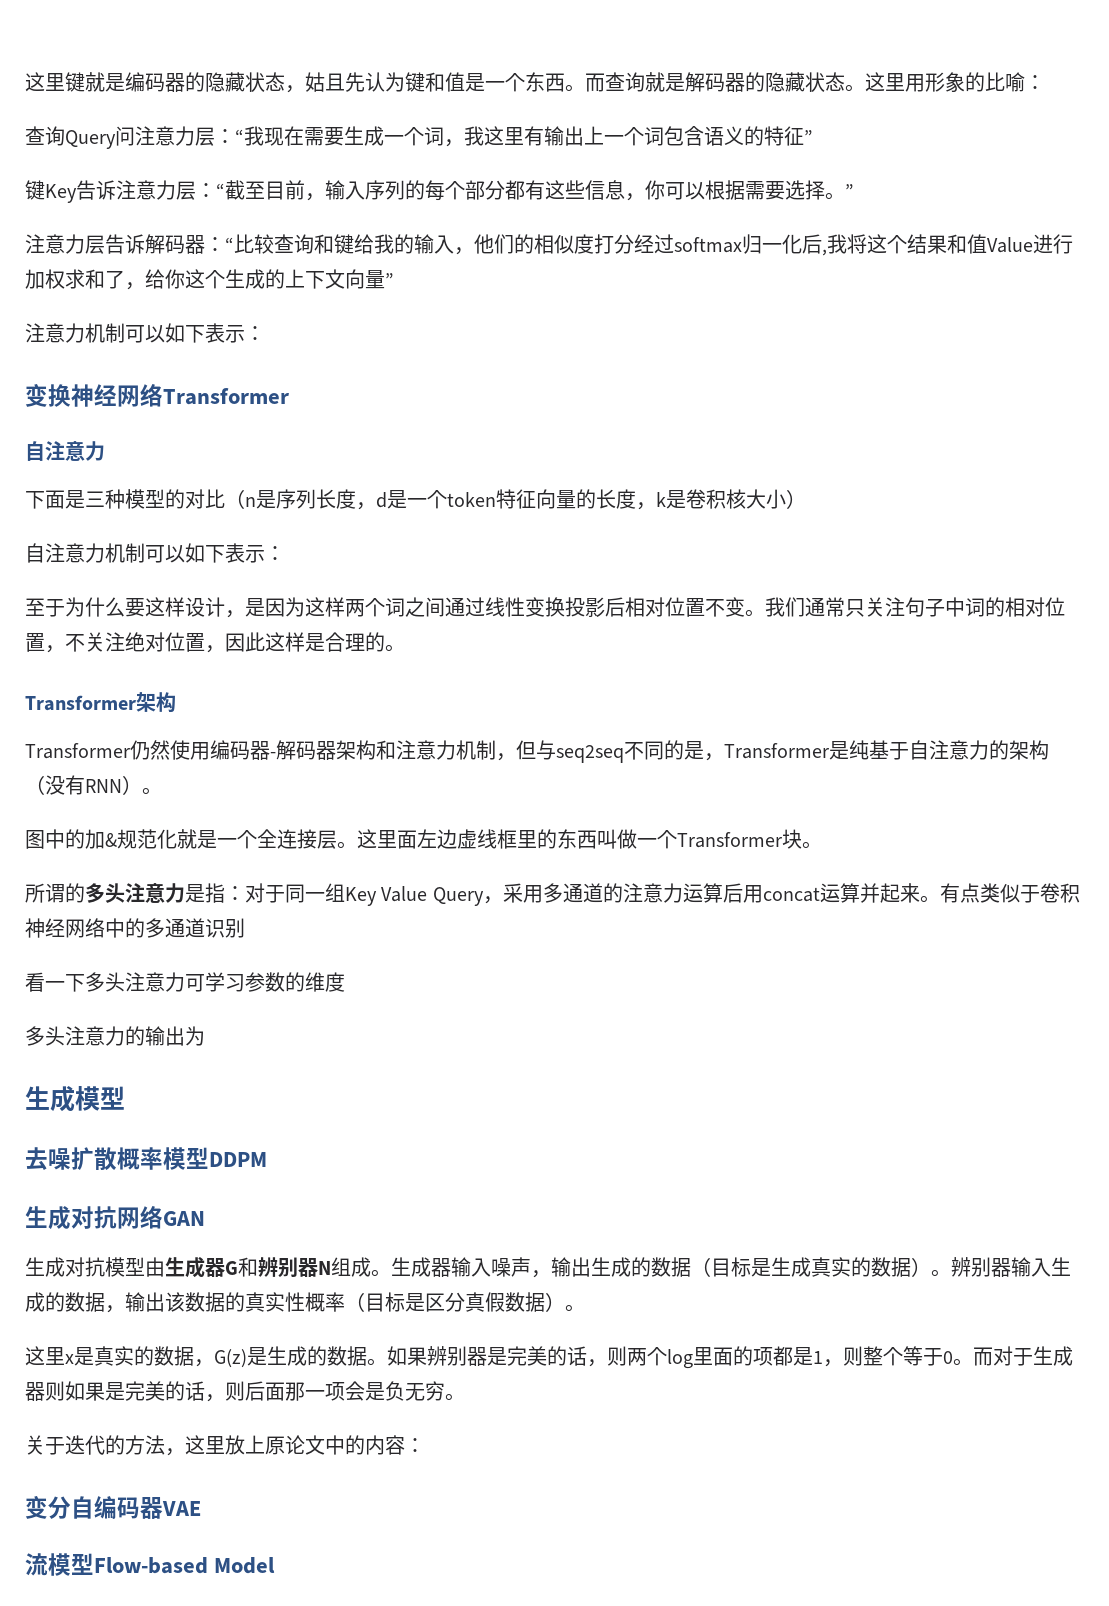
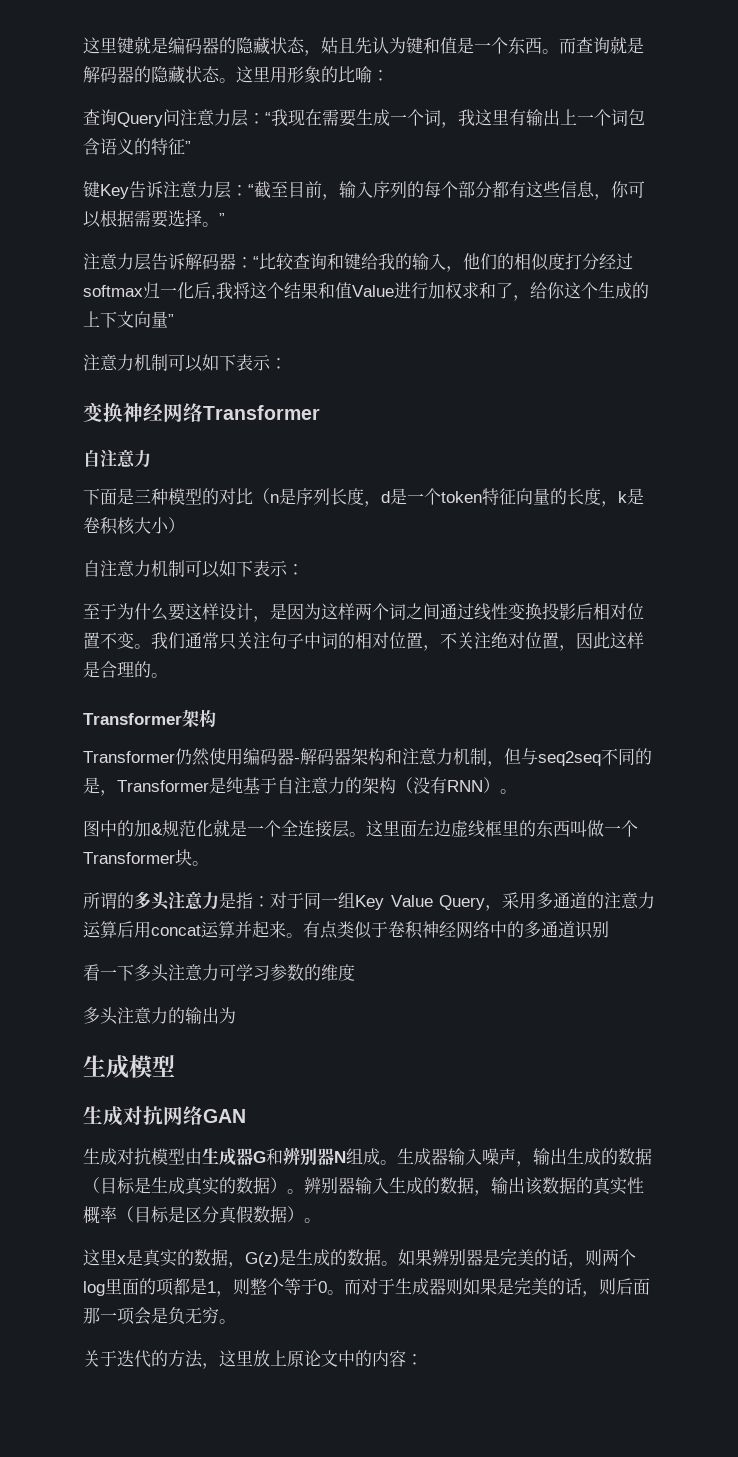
- 去噪扩散概率模型DDPM
- 变分自编码器VAE
- 流模型Flow-based Model

